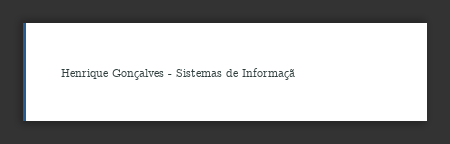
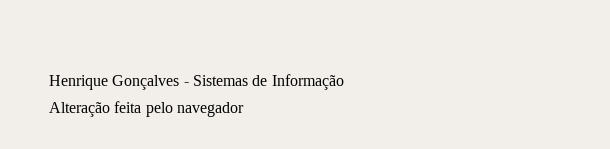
- Henrique Gonçalves - Sistemas de Informaçã
+ Henrique Gonçalves - Sistemas de Informação
+ Alteração feita pelo navegador

